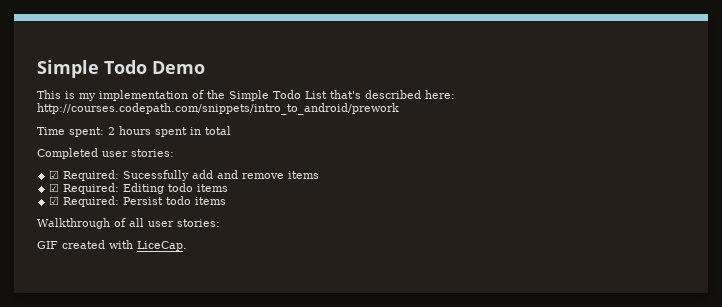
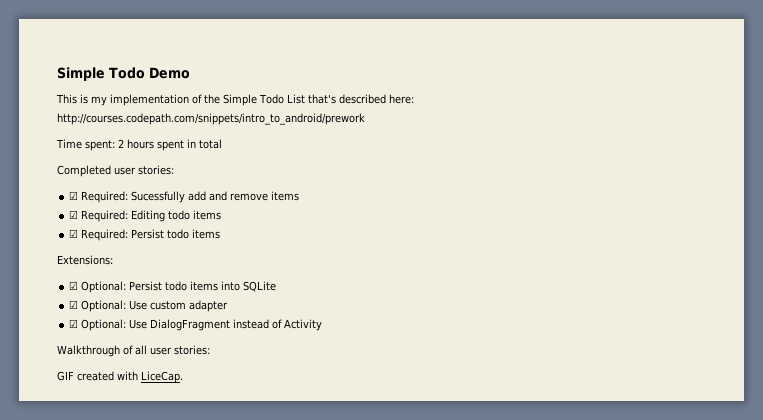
+ Extensions:
+ ☑ Optional: Persist todo items into SQLite
+ ☑ Optional: Use custom adapter
+ ☑ Optional: Use DialogFragment instead of Activity

